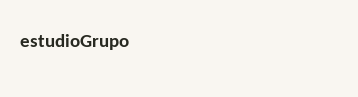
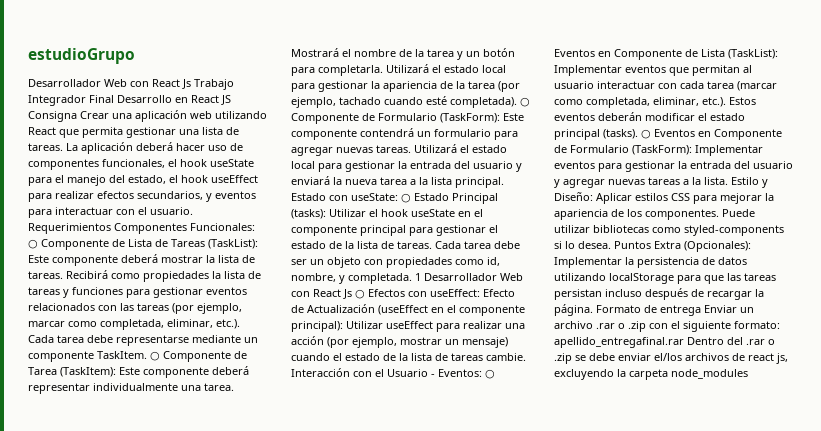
+ Desarrollador Web con React Js Trabajo Integrador Final Desarrollo en React JS Consigna Crear una aplicación web utilizando React que permita gestionar una lista de tareas. La aplicación deberá hacer uso de componentes funcionales, el hook useState para el manejo del estado, el hook useEffect para realizar efectos secundarios, y eventos para interactuar con el usuario. Requerimientos Componentes Funcionales: ○ Componente de Lista de Tareas (TaskList): Este componente deberá mostrar la lista de tareas. Recibirá como propiedades la lista de tareas y funciones para gestionar eventos relacionados con las tareas (por ejemplo, marcar como completada, eliminar, etc.). Cada tarea debe representarse mediante un componente TaskItem. ○ Componente de Tarea (TaskItem): Este componente deberá representar individualmente una tarea. Mostrará el nombre de la tarea y un botón para completarla. Utilizará el estado local para gestionar la apariencia de la tarea (por ejemplo, tachado cuando esté completada). ○ Componente de Formulario (TaskForm): Este componente contendrá un formulario para agregar nuevas tareas. Utilizará el estado local para gestionar la entrada del usuario y enviará la nueva tarea a la lista principal. Estado con useState: ○ Estado Principal (tasks): Utilizar el hook useState en el componente principal para gestionar el estado de la lista de tareas. Cada tarea debe ser un objeto con propiedades como id, nombre, y completada. 1 Desarrollador Web con React Js ○ Efectos con useEffect: Efecto de Actualización (useEffect en el componente principal): Utilizar useEffect para realizar una acción (por ejemplo, mostrar un mensaje) cuando el estado de la lista de tareas cambie. Interacción con el Usuario - Eventos: ○ Eventos en Componente de Lista (TaskList): Implementar eventos que permitan al usuario interactuar con cada tarea (marcar como completada, eliminar, etc.). Estos eventos deberán modificar el estado principal (tasks). ○ Eventos en Componente de Formulario (TaskForm): Implementar eventos para gestionar la entrada del usuario y agregar nuevas tareas a la lista. Estilo y Diseño: Aplicar estilos CSS para mejorar la apariencia de los componentes. Puede utilizar bibliotecas como styled-components si lo desea. Puntos Extra (Opcionales): Implementar la persistencia de datos utilizando localStorage para que las tareas persistan incluso después de recargar la página. Formato de entrega Enviar un archivo .rar o .zip con el siguiente formato: apellido_entregafinal.rar Dentro del .rar o .zip se debe enviar el/los archivos de react js, excluyendo la carpeta node_modules

